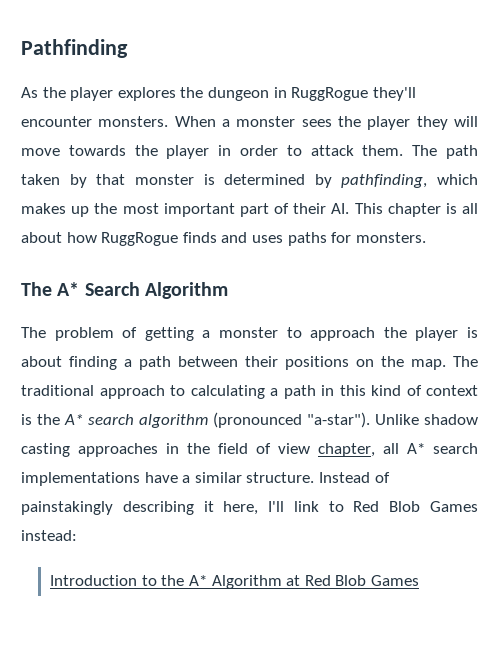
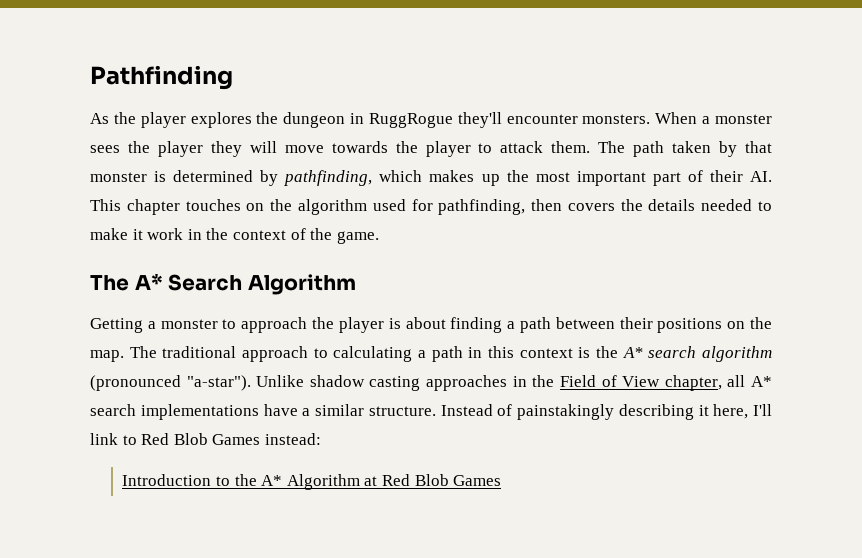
- When a monster sees the player they will move towards the player in order to attack them.
+ When a monster sees the player they will move towards the player to attack them.
- The path taken by that monster is determined by pathfinding, which makes up the most important part of their AI. This chapter is all about how RuggRogue finds and uses paths for monsters.
+ The path taken by that monster is determined by pathfinding, which makes up the most important part of their AI. This chapter touches on the algorithm used for pathfinding, then covers the details needed to make it work in the context of the game.
- The problem of getting a monster to approach the player is about finding a path between their positions on the map.
+ Getting a monster to approach the player is about finding a path between their positions on the map.
- The traditional approach to calculating a path in this kind of context is the A* search algorithm (pronounced "a-star").
+ The traditional approach to calculating a path in this context is the A* search algorithm (pronounced "a-star").
- Unlike shadow casting approaches in the field of view chapter, all A* search implementations have a similar structure.
+ Unlike shadow casting approaches in the Field of View chapter, all A* search implementations have a similar structure.

